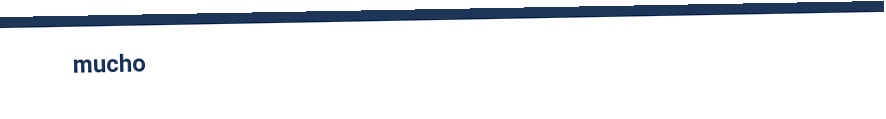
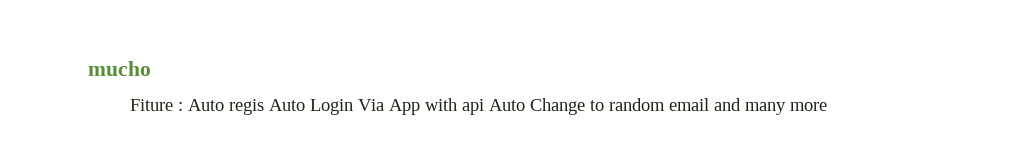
+ Fiture : Auto regis Auto Login Via App with api Auto Change to random email and many more

